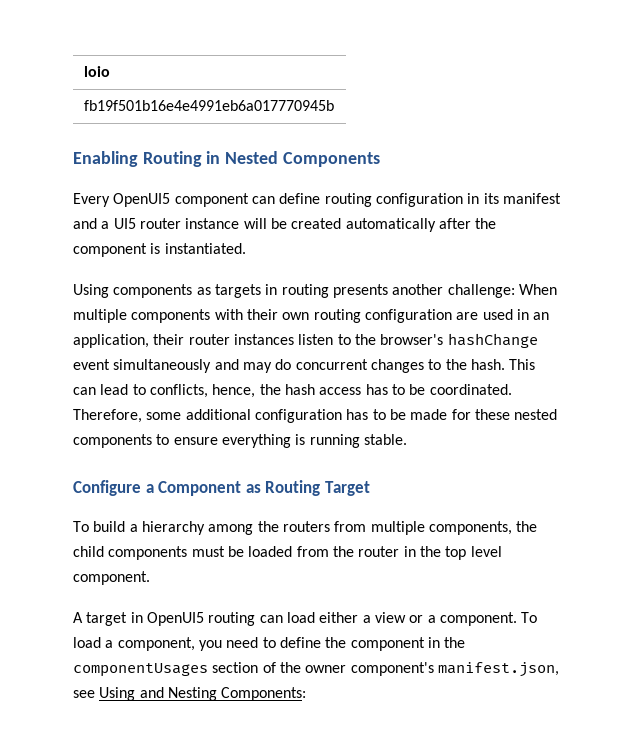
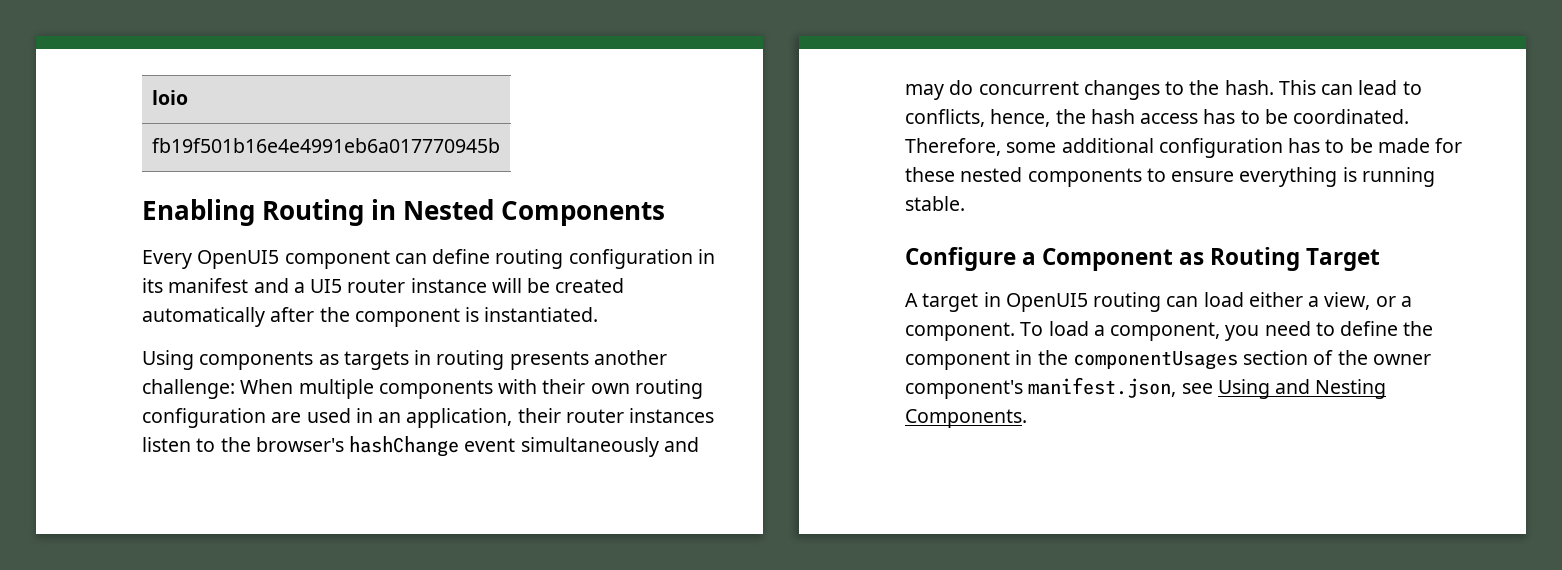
- To build a hierarchy among the routers from multiple components, the child components must be loaded from the router in the top level component.
- A target in OpenUI5 routing can load either a view or a component.
+ A target in OpenUI5 routing can load either a view, or a component.
- To load a component, you need to define the component in the componentUsages section of the owner component's manifest.json, see Using and Nesting Components:
+ To load a component, you need to define the component in the componentUsages section of the owner component's manifest.json, see Using and Nesting Components.

